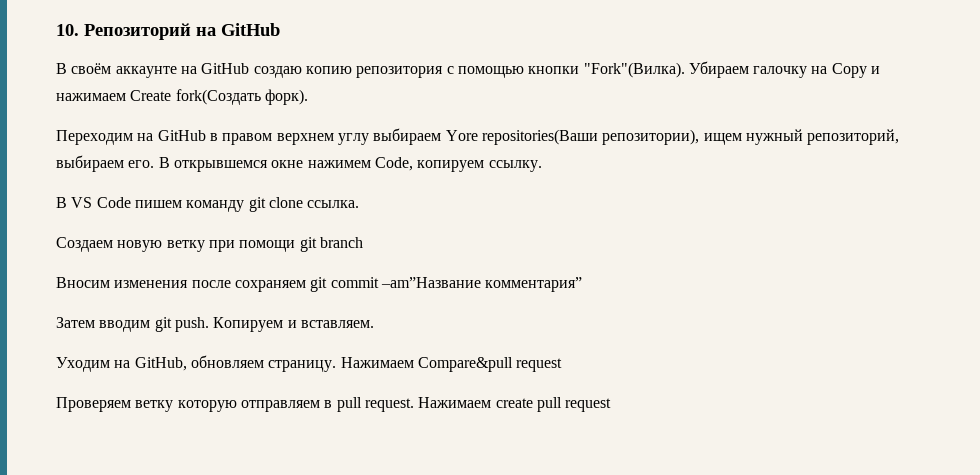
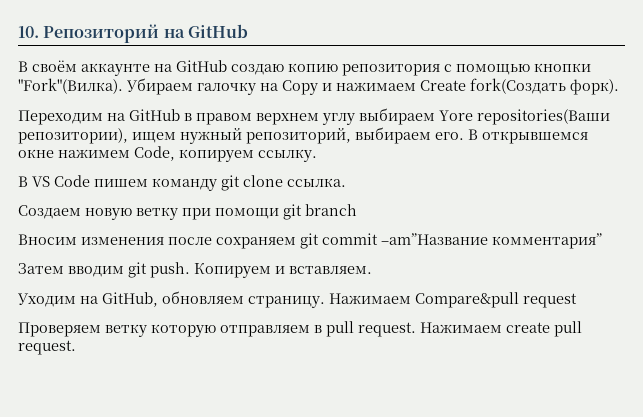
- Нажимаем create pull request
+ Нажимаем create pull request.

